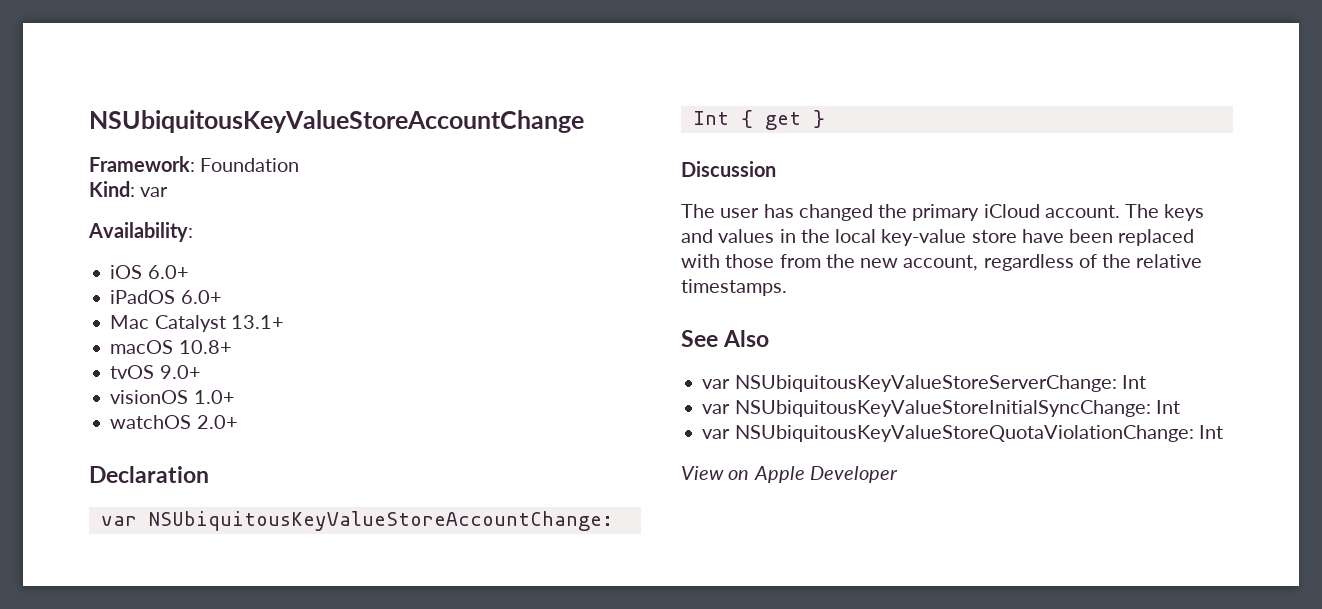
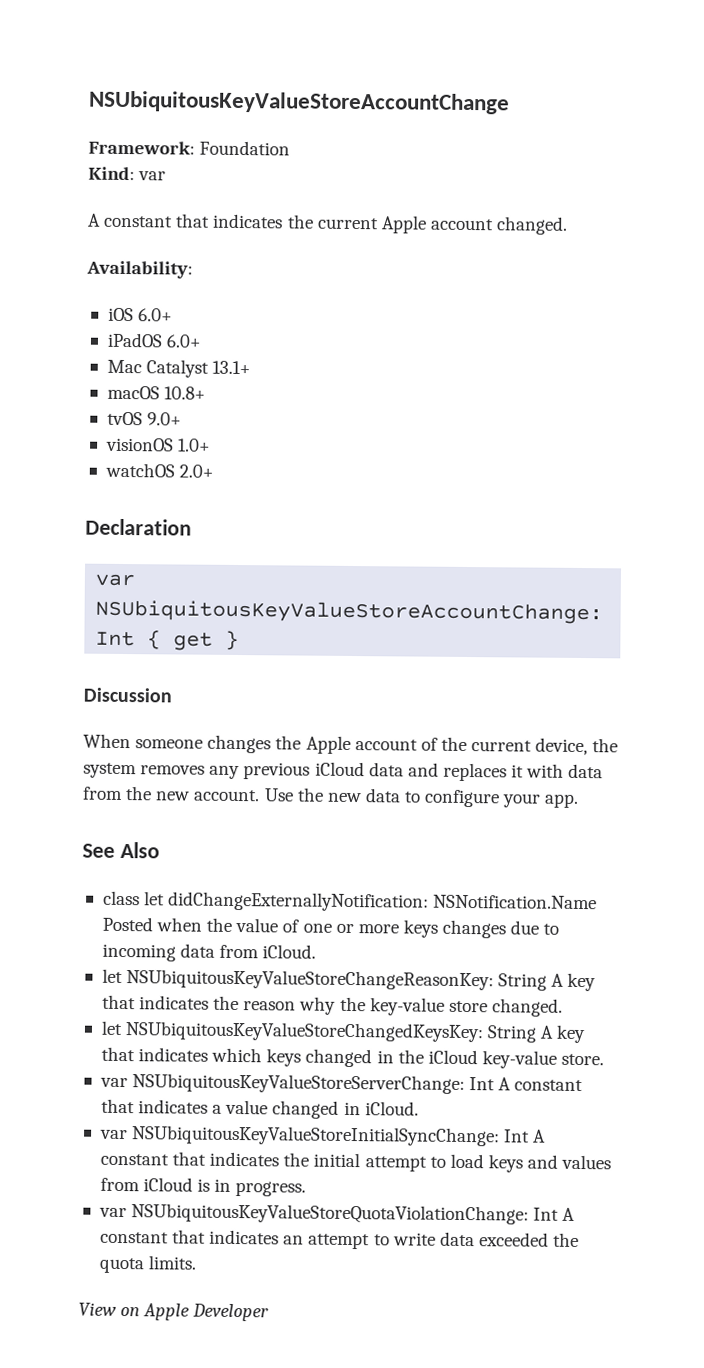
+ A constant that indicates the current Apple account changed.
- The user has changed the primary iCloud account. The keys and values in the local key-value store have been replaced with those from the new account, regardless of the relative timestamps.
+ When someone changes the Apple account of the current device, the system removes any previous iCloud data and replaces it with data from the new account. Use the new data to configure your app.
  See Also
- var NSUbiquitousKeyValueStoreServerChange: Int
- var NSUbiquitousKeyValueStoreInitialSyncChange: Int
- var NSUbiquitousKeyValueStoreQuotaViolationChange: Int
+ class let didChangeExternallyNotification: NSNotification.Name Posted when the value of one or more keys changes due to incoming data from iCloud.
+ let NSUbiquitousKeyValueStoreChangeReasonKey: String A key that indicates the reason why the key-value store changed.
+ let NSUbiquitousKeyValueStoreChangedKeysKey: String A key that indicates which keys changed in the iCloud key-value store.
+ var NSUbiquitousKeyValueStoreServerChange: Int A constant that indicates a value changed in iCloud.
+ var NSUbiquitousKeyValueStoreInitialSyncChange: Int A constant that indicates the initial attempt to load keys and values from iCloud is in progress.
+ var NSUbiquitousKeyValueStoreQuotaViolationChange: Int A constant that indicates an attempt to write data exceeded the quota limits.

